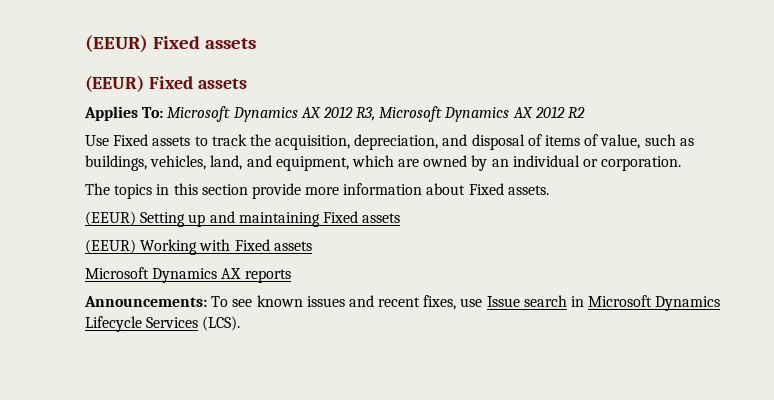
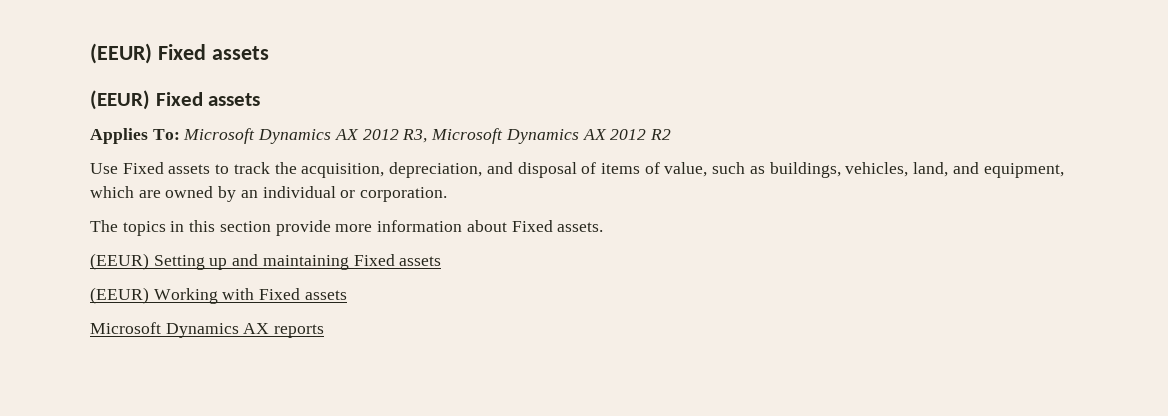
- Announcements: To see known issues and recent fixes, use Issue search in Microsoft Dynamics Lifecycle Services (LCS).

